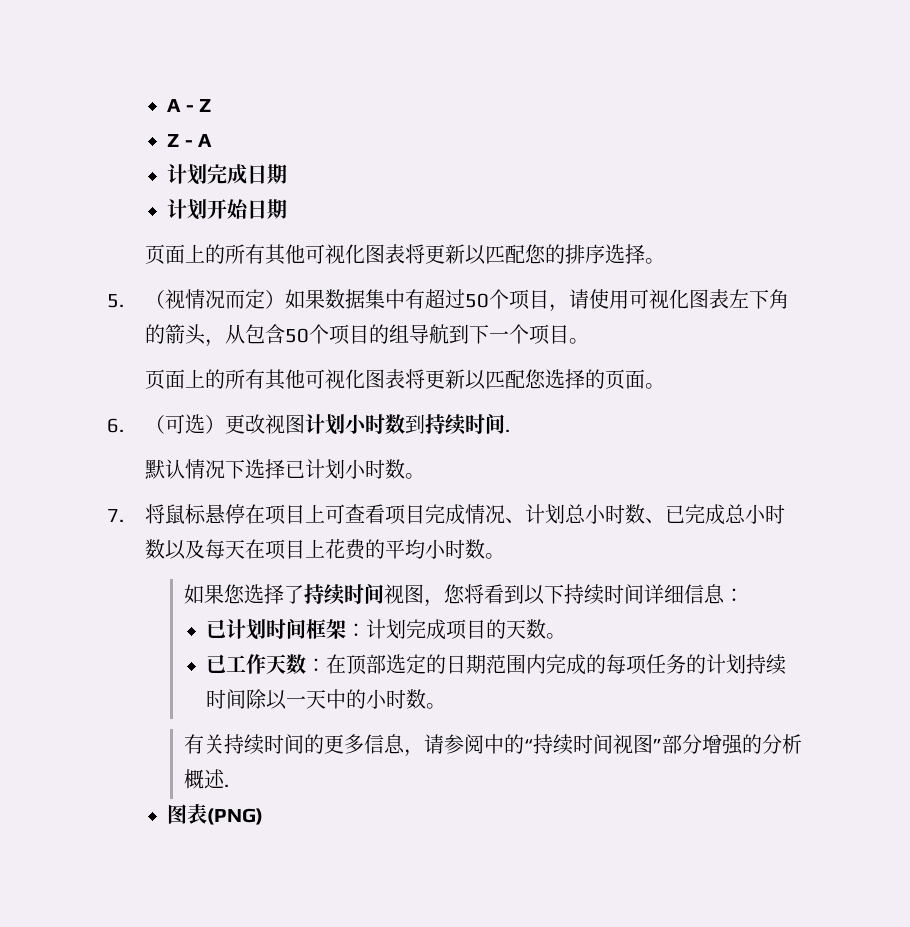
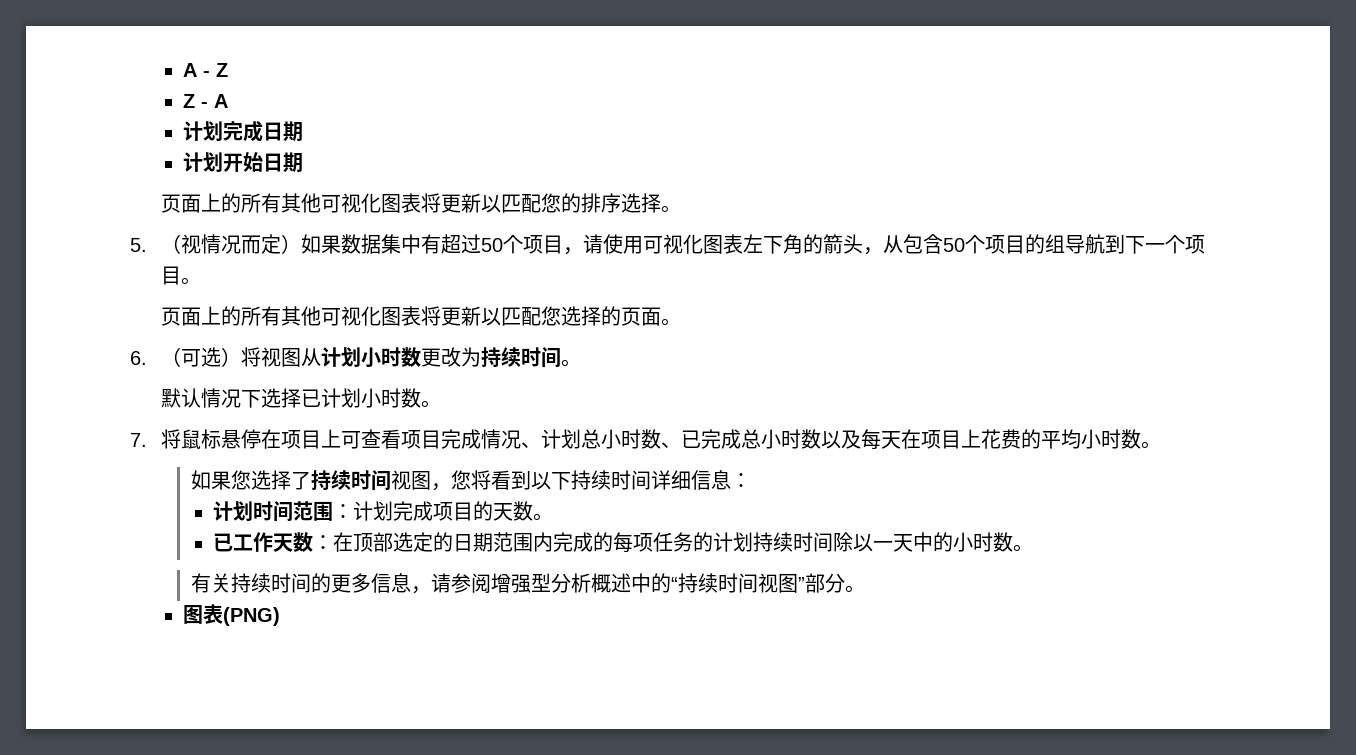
- 6.（可选）更改视图计划小时数到持续时间.
+ 6.（可选）将视图从计划小时数更改为持续时间。
- 已计划时间框架：计划完成项目的天数。
+ 计划时间范围：计划完成项目的天数。
- 有关持续时间的更多信息，请参阅中的“持续时间视图”部分增强的分析概述.
+ 有关持续时间的更多信息，请参阅增强型分析概述中的“持续时间视图”部分。

